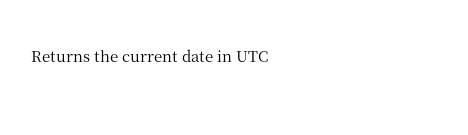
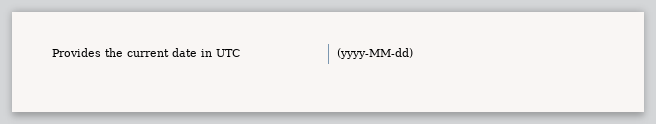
- Returns the current date in UTC
+ Provides the current date in UTC (yyyy-MM-dd)

